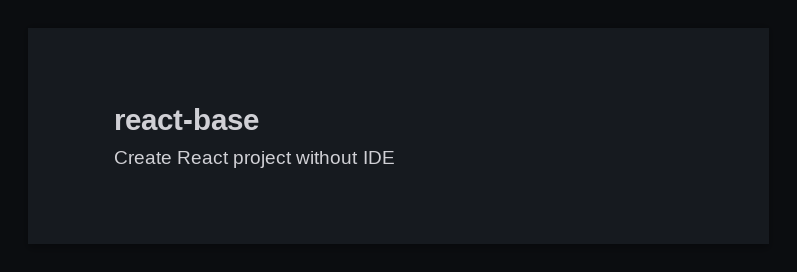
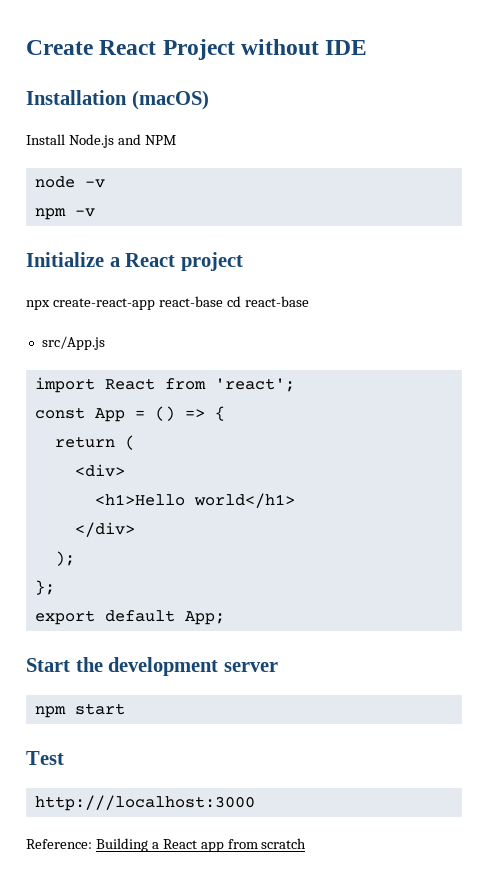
- react-base
- Create React project without IDE
+ Create React Project without IDE
+ Installation (macOS)
+ Install Node.js and NPM
+ node -v
+ npm -v
+ Initialize a React project
+ npx create-react-app react-base cd react-base
+ src/App.js
+ import React from 'react';
+ const App = () => {
+ return (
+ <div>
+ <h1>Hello world</h1>
+ </div>
+ );
+ };
+ export default App;
+ Start the development server
+ npm start
+ Test
+ http:///localhost:3000
+ Reference: Building a React app from scratch

